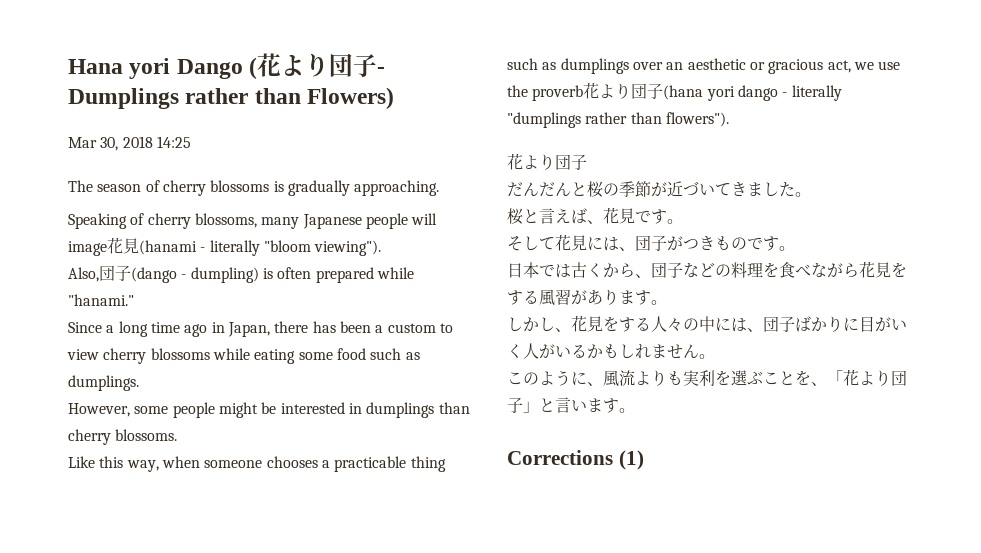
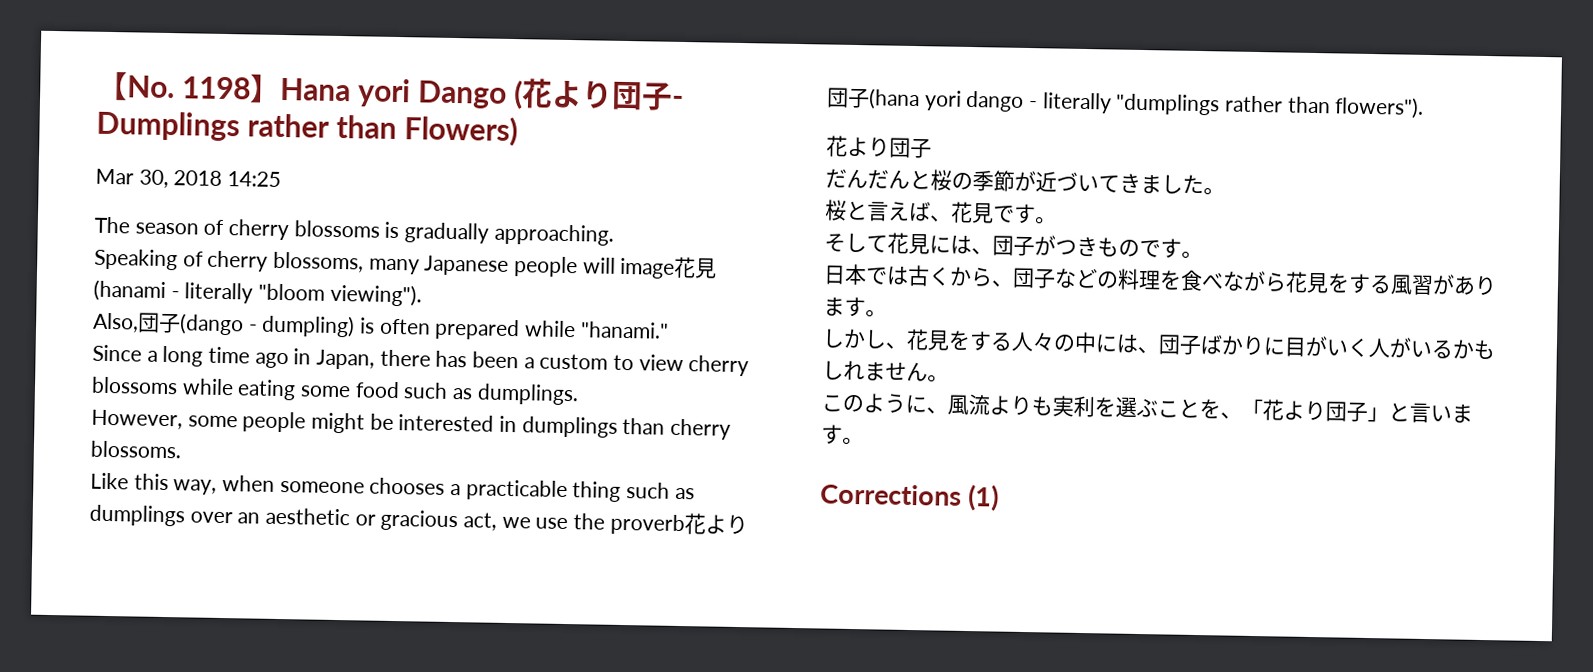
- Hana yori Dango (花より団子- Dumplings rather than Flowers)
+ 【No. 1198】Hana yori Dango (花より団子- Dumplings rather than Flowers)

